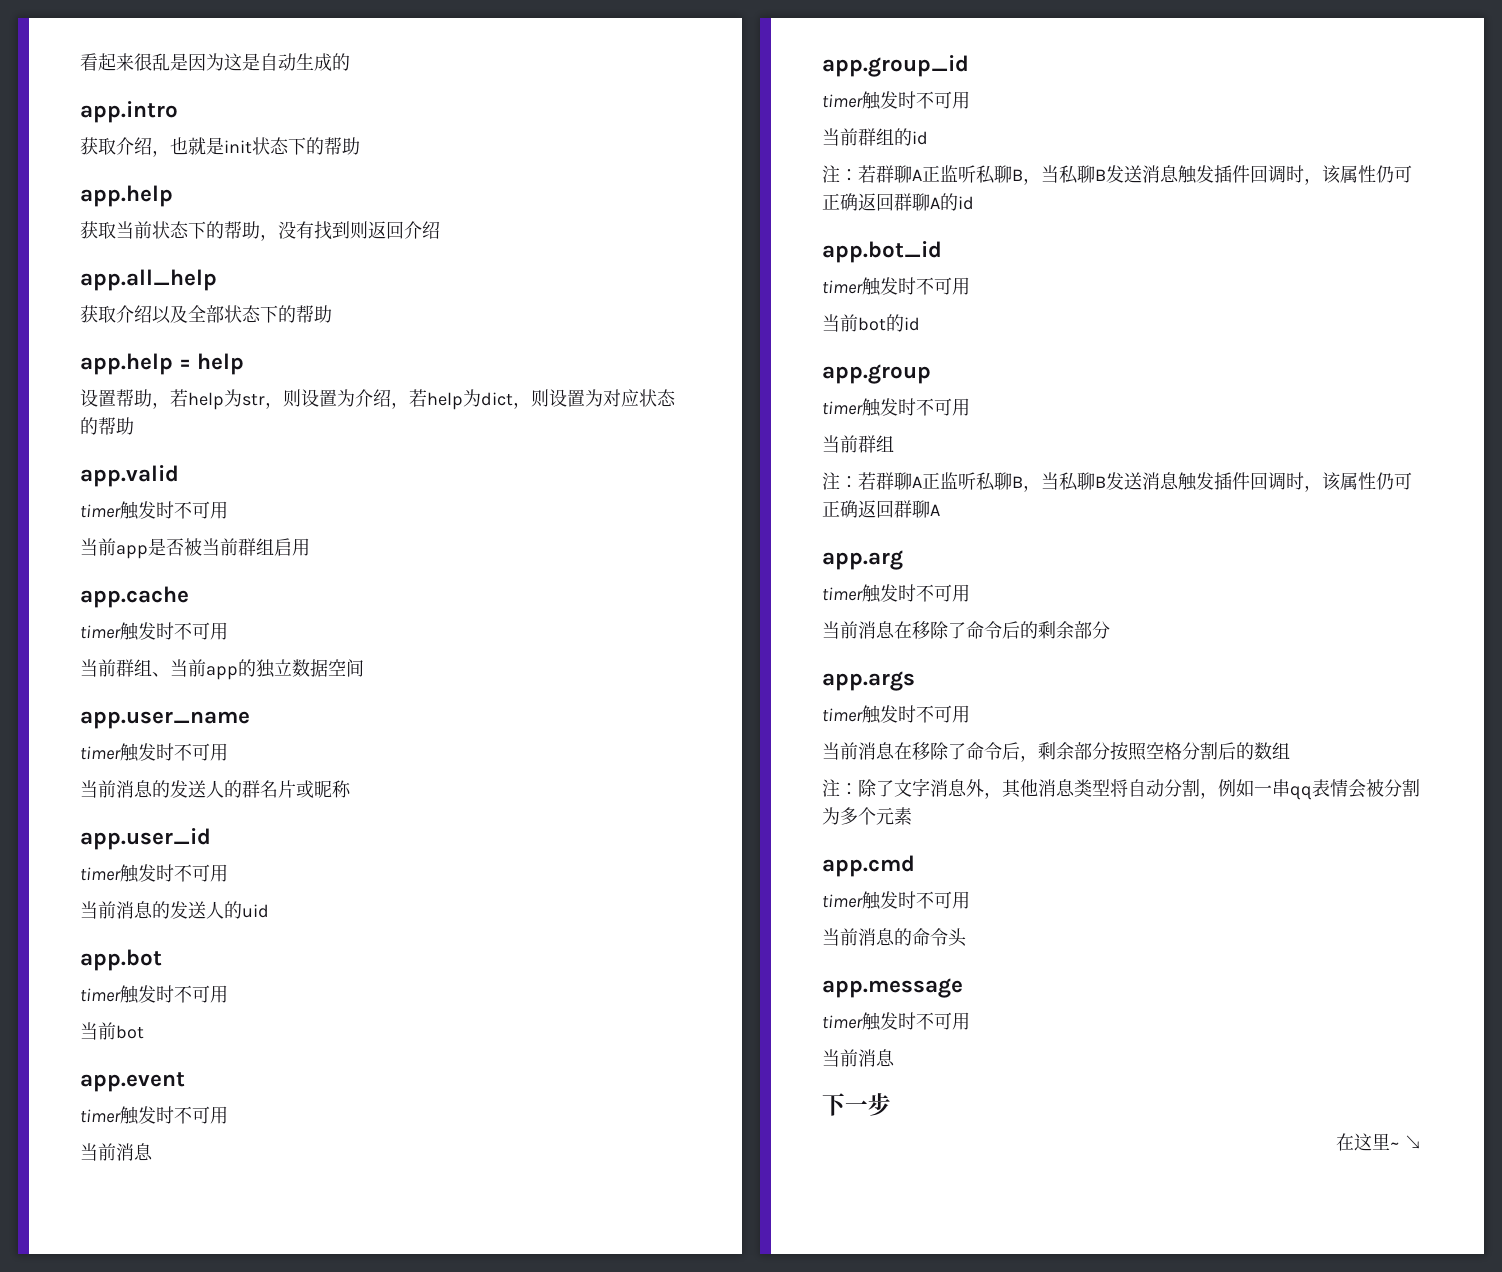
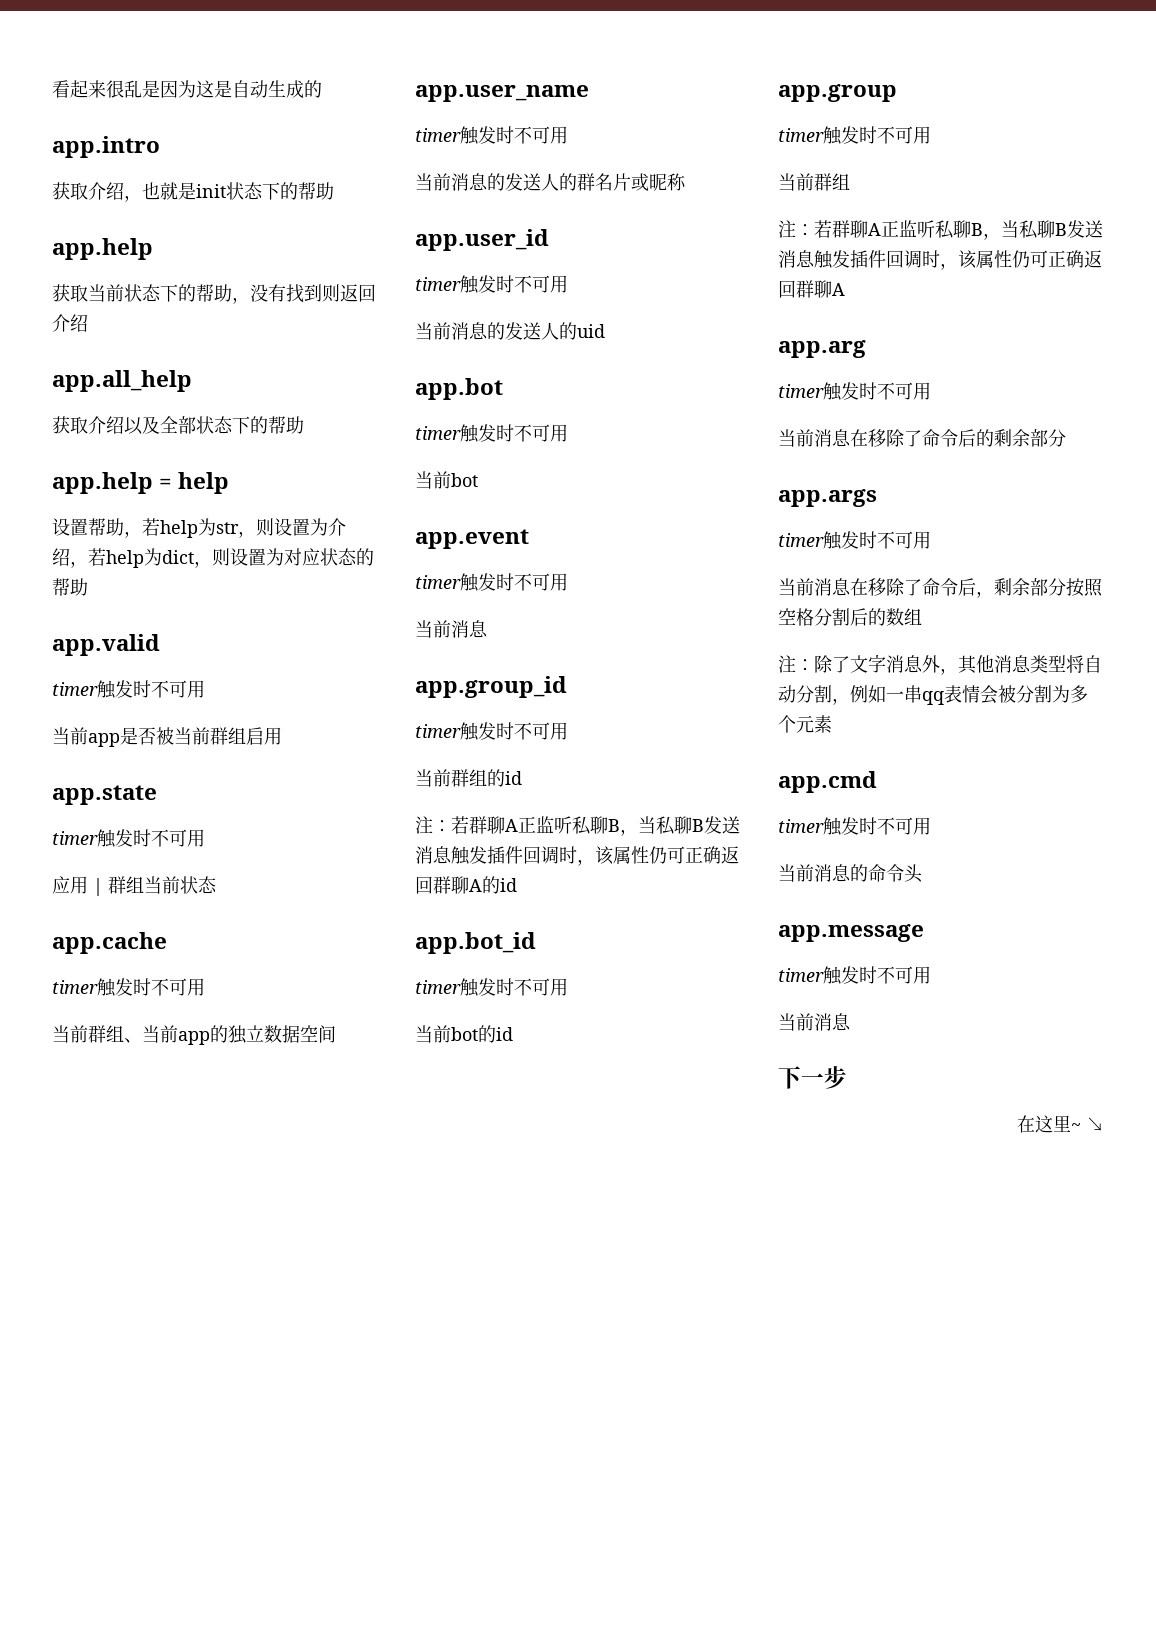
+ app.state
+ timer触发时不可用
+ 应用 | 群组当前状态

